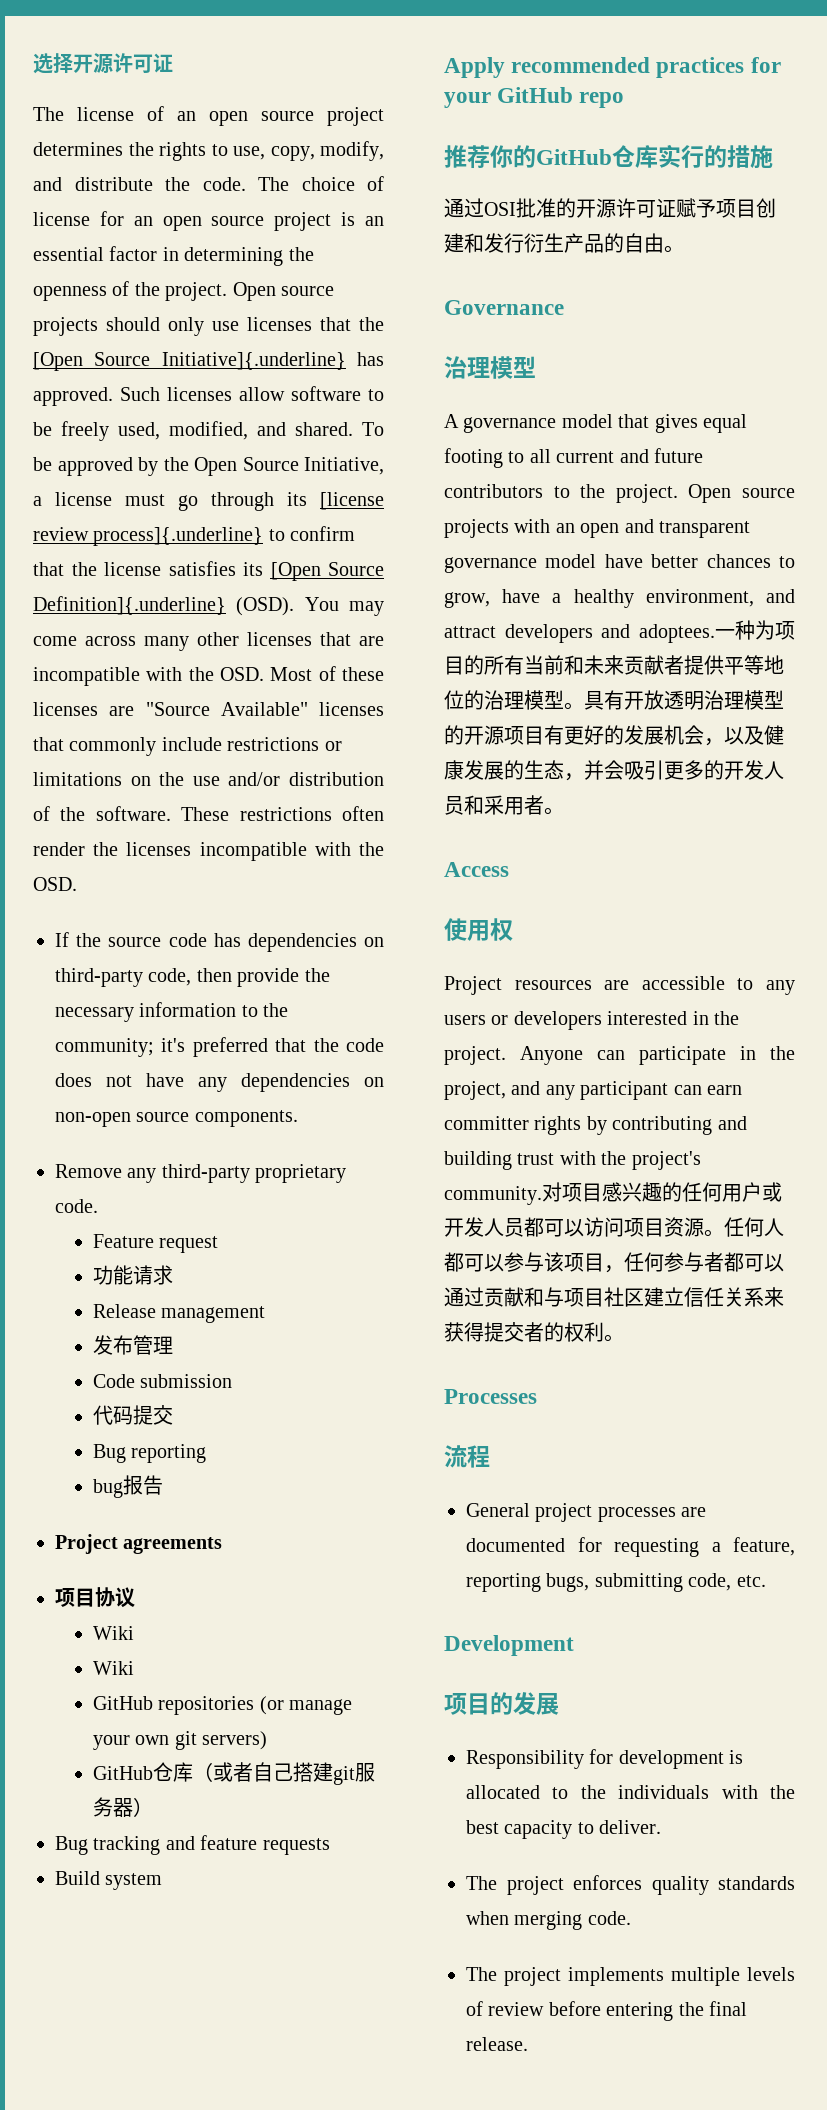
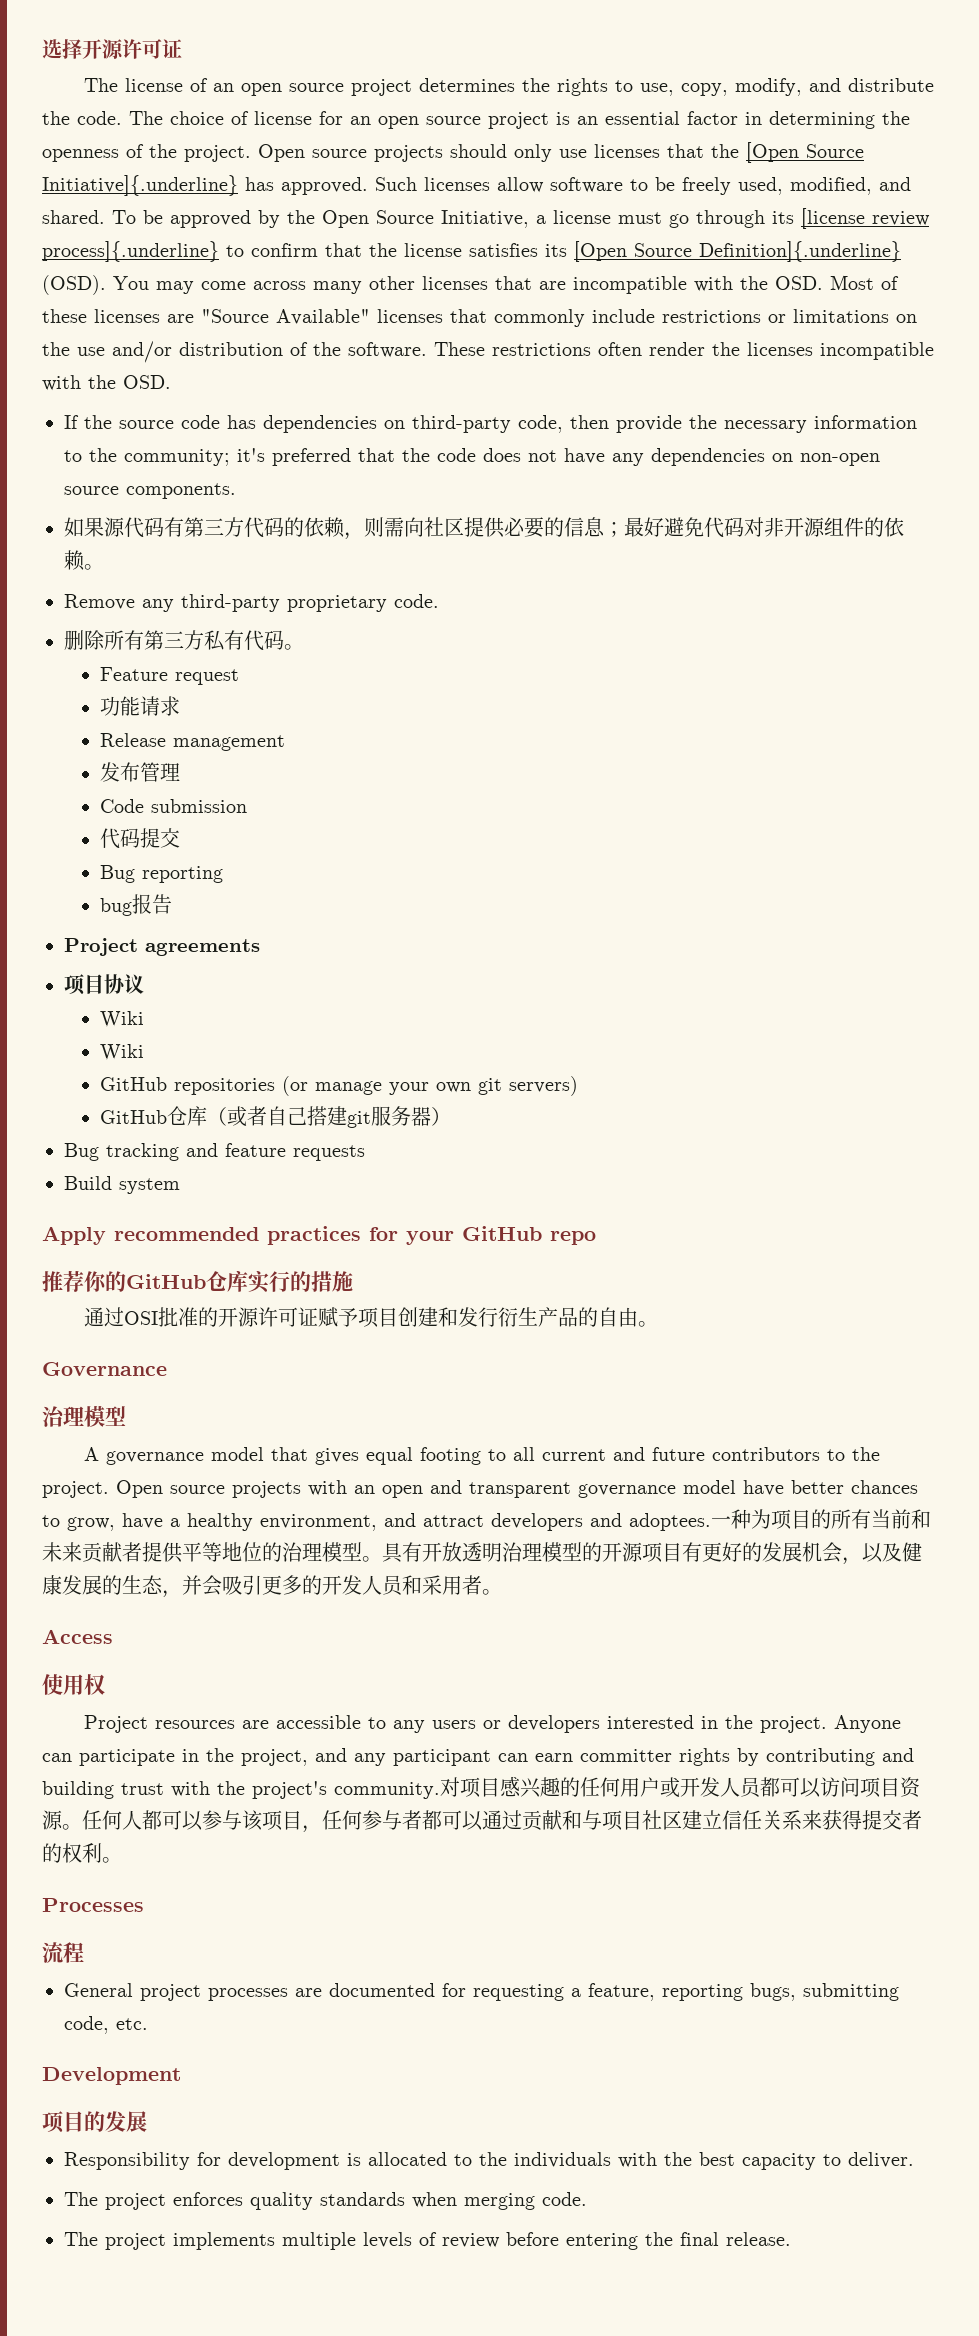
+ 如果源代码有第三方代码的依赖，则需向社区提供必要的信息；最好避免代码对非开源组件的依赖。
+ 删除所有第三方私有代码。

